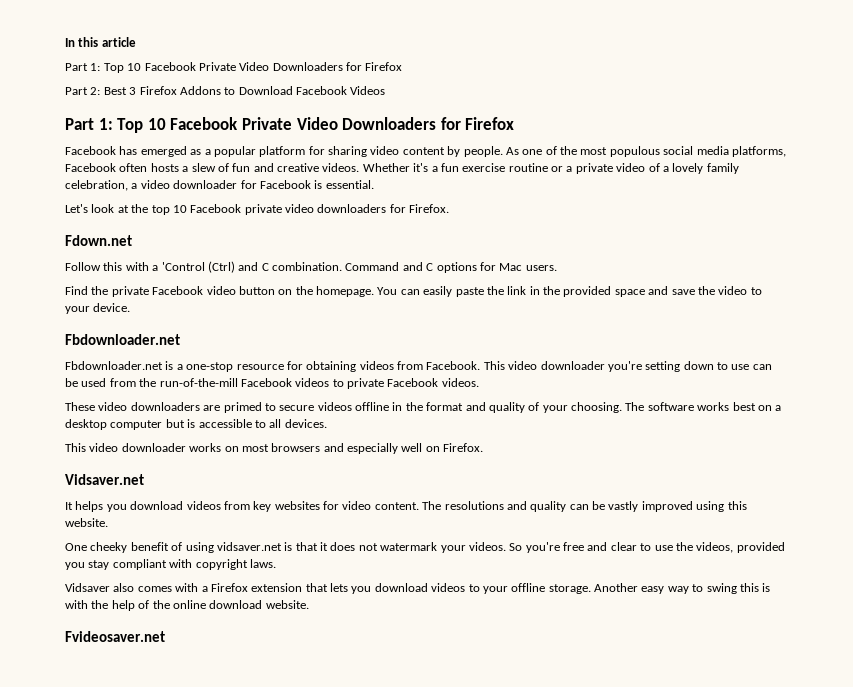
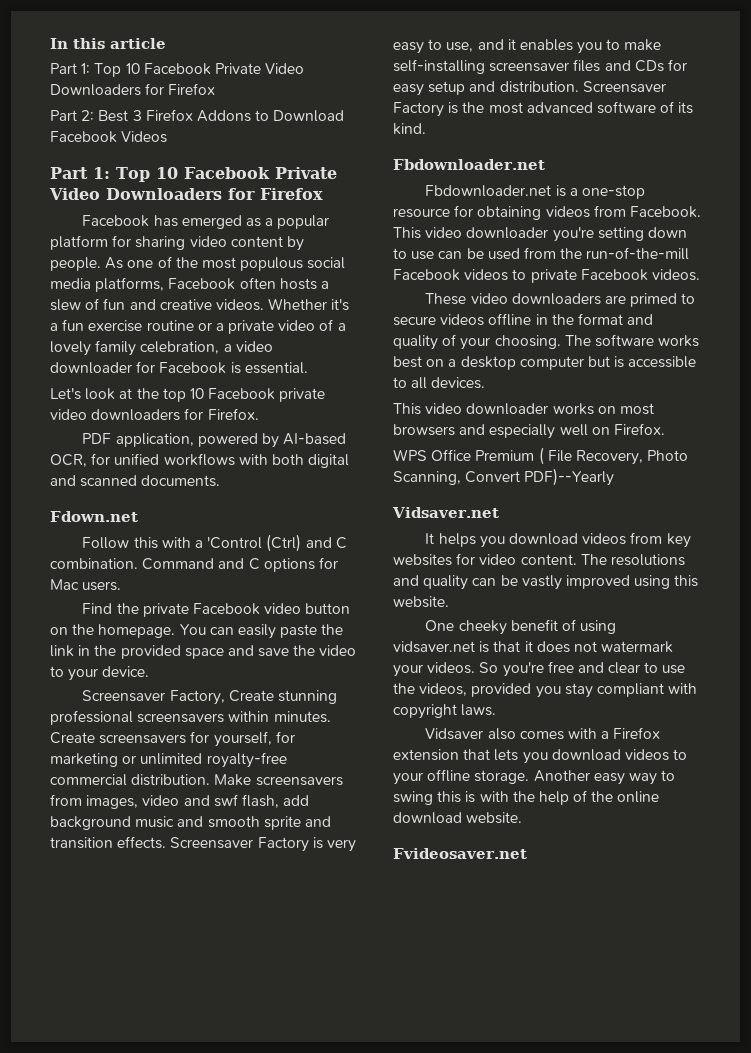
+ PDF application, powered by AI-based OCR, for unified workflows with both digital and scanned documents.
+ Screensaver Factory, Create stunning professional screensavers within minutes. Create screensavers for yourself, for marketing or unlimited royalty-free commercial distribution. Make screensavers from images, video and swf flash, add background music and smooth sprite and transition effects. Screensaver Factory is very easy to use, and it enables you to make self-installing screensaver files and CDs for easy setup and distribution. Screensaver Factory is the most advanced software of its kind.
+ WPS Office Premium ( File Recovery, Photo Scanning, Convert PDF)--Yearly

